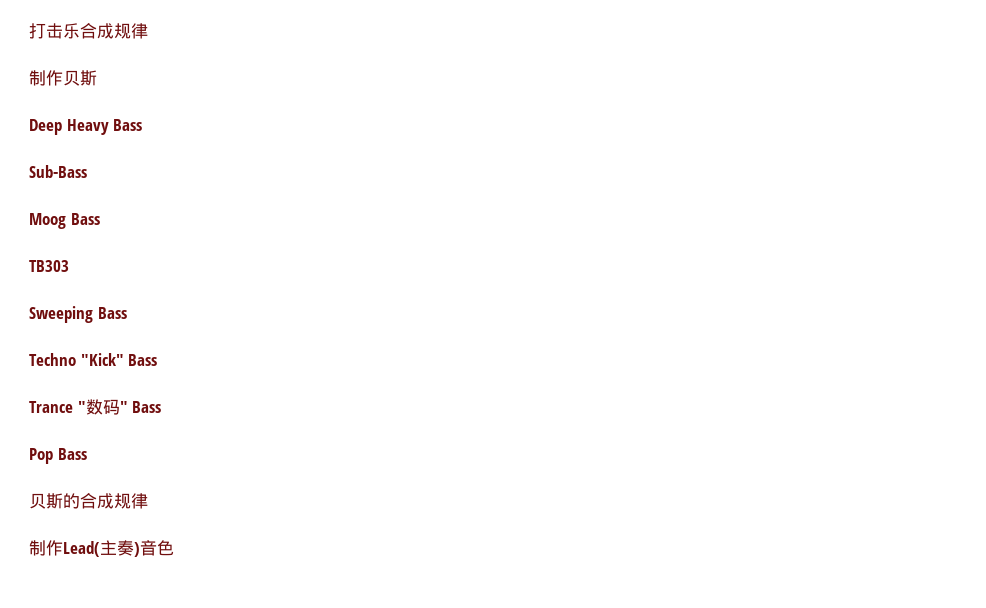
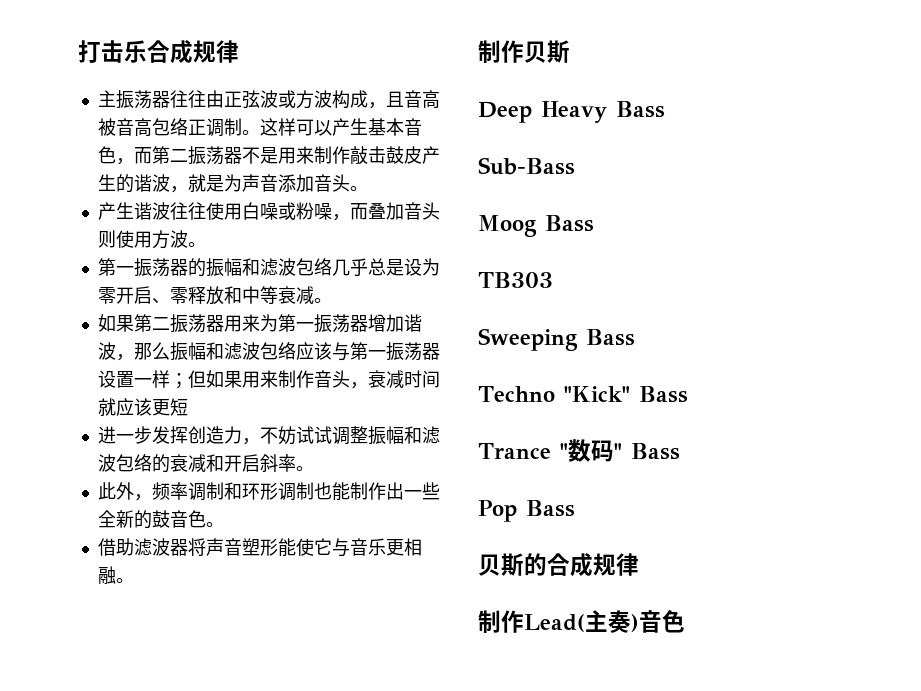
+ 主振荡器往往由正弦波或方波构成，且音高被音高包络正调制。这样可以产生基本音色，而第二振荡器不是用来制作敲击鼓皮产生的谐波，就是为声音添加音头。
+ 产生谐波往往使用白噪或粉噪，而叠加音头则使用方波。
+ 第一振荡器的振幅和滤波包络几乎总是设为零开启、零释放和中等衰减。
+ 如果第二振荡器用来为第一振荡器增加谐波，那么振幅和滤波包络应该与第一振荡器设置一样；但如果用来制作音头，衰减时间就应该更短
+ 进一步发挥创造力，不妨试试调整振幅和滤波包络的衰减和开启斜率。
+ 此外，频率调制和环形调制也能制作出一些全新的鼓音色。
+ 借助滤波器将声音塑形能使它与音乐更相融。

